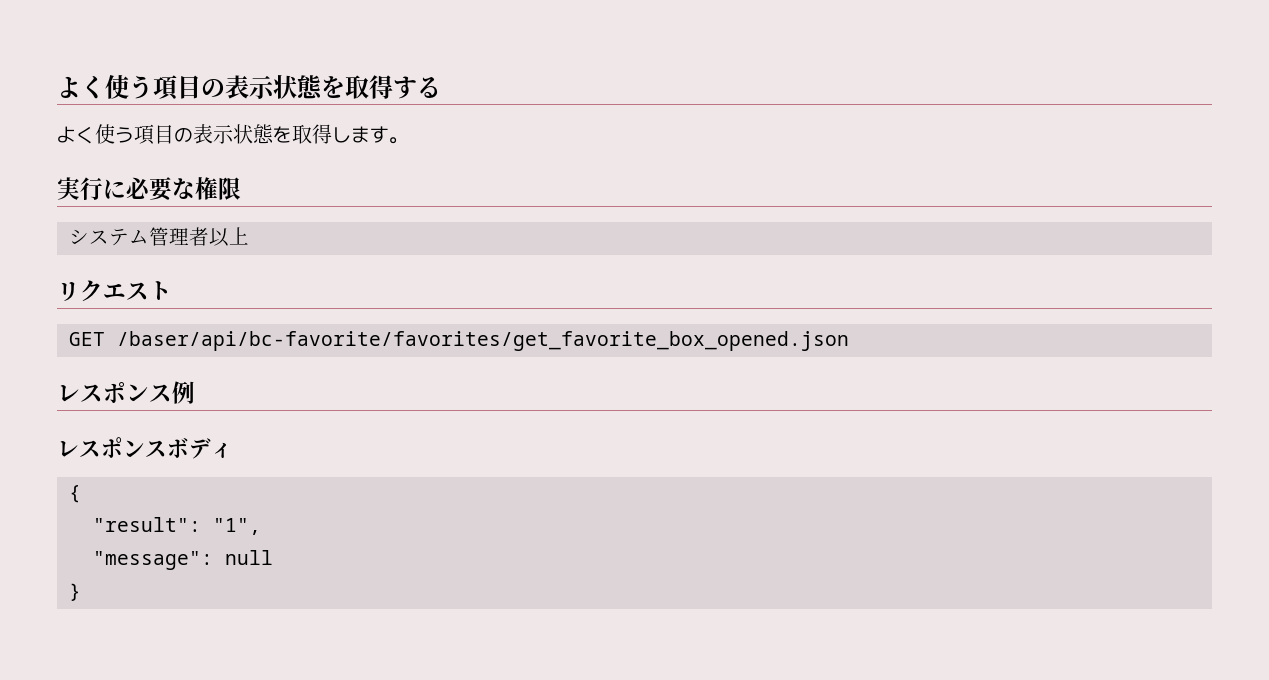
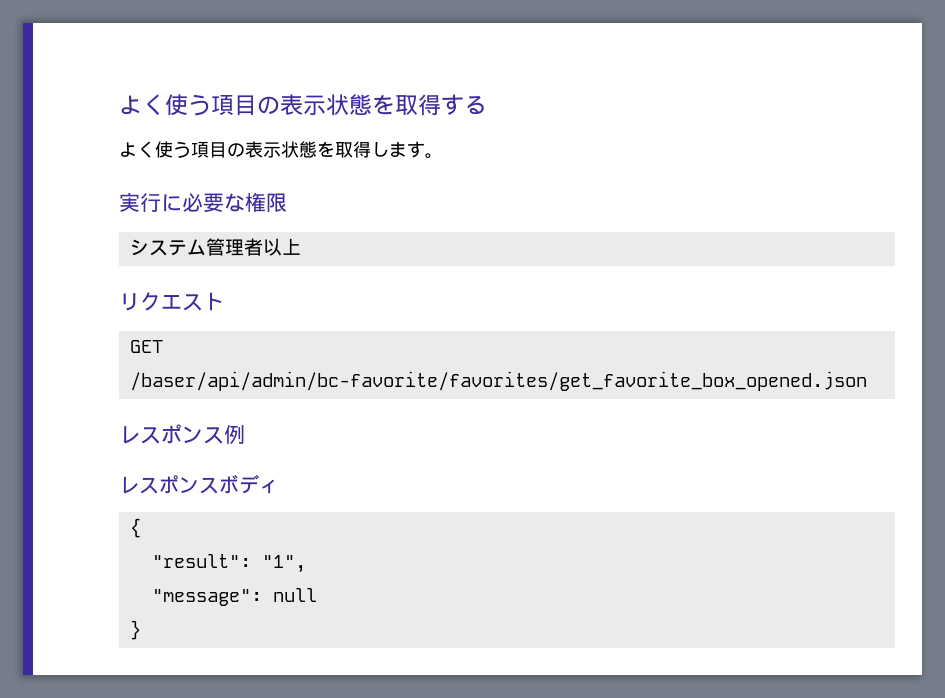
- GET /baser/api/bc-favorite/favorites/get_favorite_box_opened.json
+ GET /baser/api/admin/bc-favorite/favorites/get_favorite_box_opened.json

